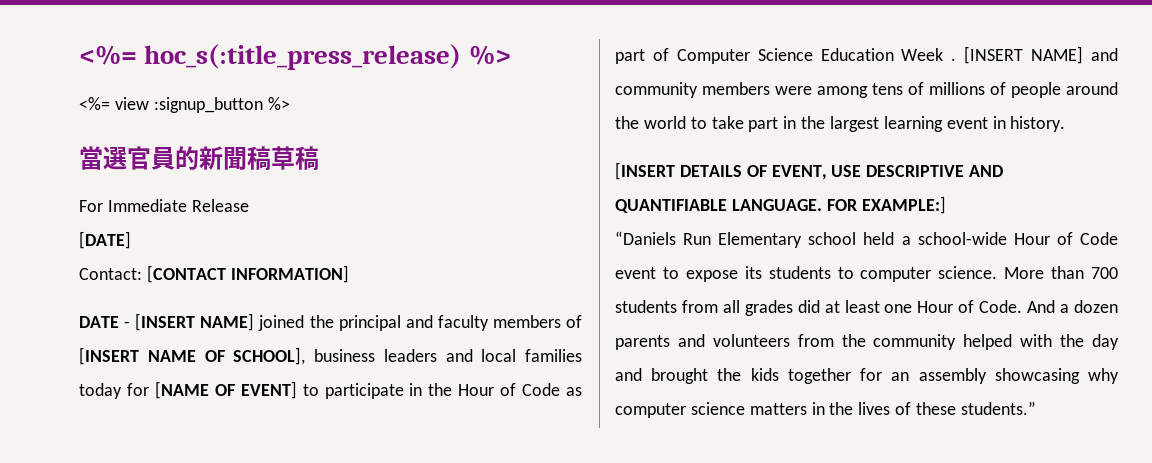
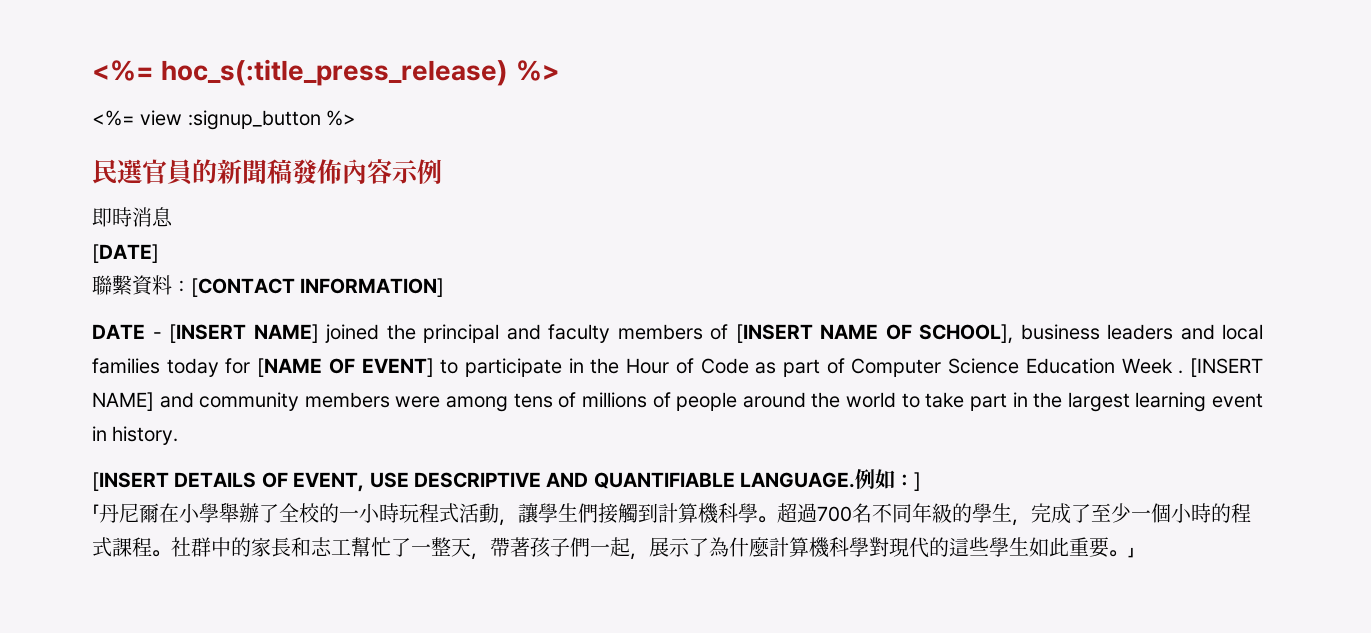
- 當選官員的新聞稿草稿
- For Immediate Release
+ 民選官員的新聞稿發佈內容示例
+ 即時消息
- Contact: [CONTACT INFORMATION]
+ 聯繫資料：[CONTACT INFORMATION]
- FOR EXAMPLE:]
- “Daniels Run Elementary school held a school-wide Hour of Code event to expose its students to computer science. More than 700 students from all grades did at least one Hour of Code. And a dozen parents and volunteers from the community helped with the day and brought the kids together for an assembly showcasing why computer science matters in the lives of these students.”
+ 例如：]
+ 「丹尼爾在小學舉辦了全校的一小時玩程式活動，讓學生們接觸到計算機科學。超過700名不同年級的學生，完成了至少一個小時的程式課程。社群中的家長和志工幫忙了一整天，帶著孩子們一起，展示了為什麼計算機科學對現代的這些學生如此重要。」

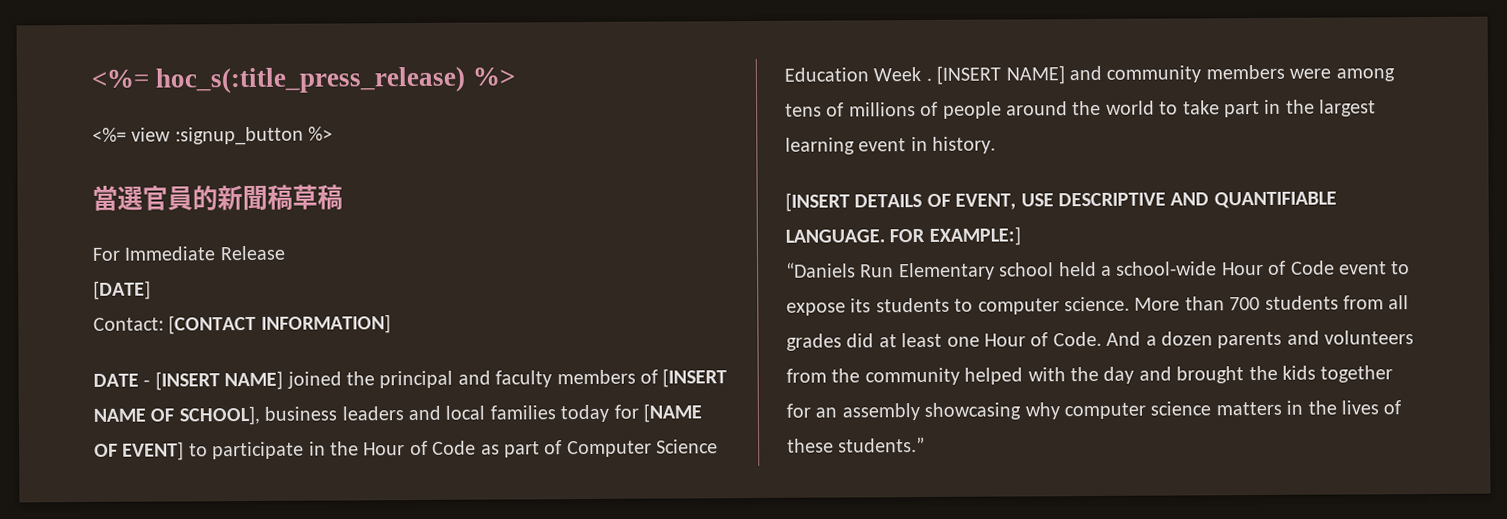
- 民選官員的新聞稿發佈內容示例
- 即時消息
+ 當選官員的新聞稿草稿
+ For Immediate Release
- 聯繫資料：[CONTACT INFORMATION]
+ Contact: [CONTACT INFORMATION]
- 例如：]
- 「丹尼爾在小學舉辦了全校的一小時玩程式活動，讓學生們接觸到計算機科學。超過700名不同年級的學生，完成了至少一個小時的程式課程。社群中的家長和志工幫忙了一整天，帶著孩子們一起，展示了為什麼計算機科學對現代的這些學生如此重要。」
+ FOR EXAMPLE:]
+ “Daniels Run Elementary school held a school-wide Hour of Code event to expose its students to computer science. More than 700 students from all grades did at least one Hour of Code. And a dozen parents and volunteers from the community helped with the day and brought the kids together for an assembly showcasing why computer science matters in the lives of these students.”

